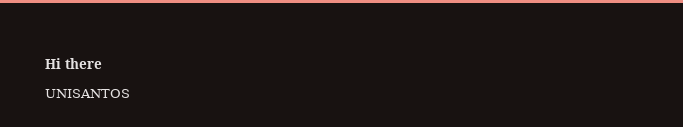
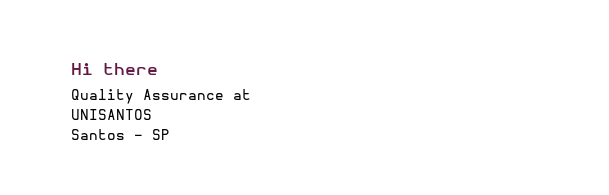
+ Quality Assurance at
  UNISANTOS
+ Santos - SP

